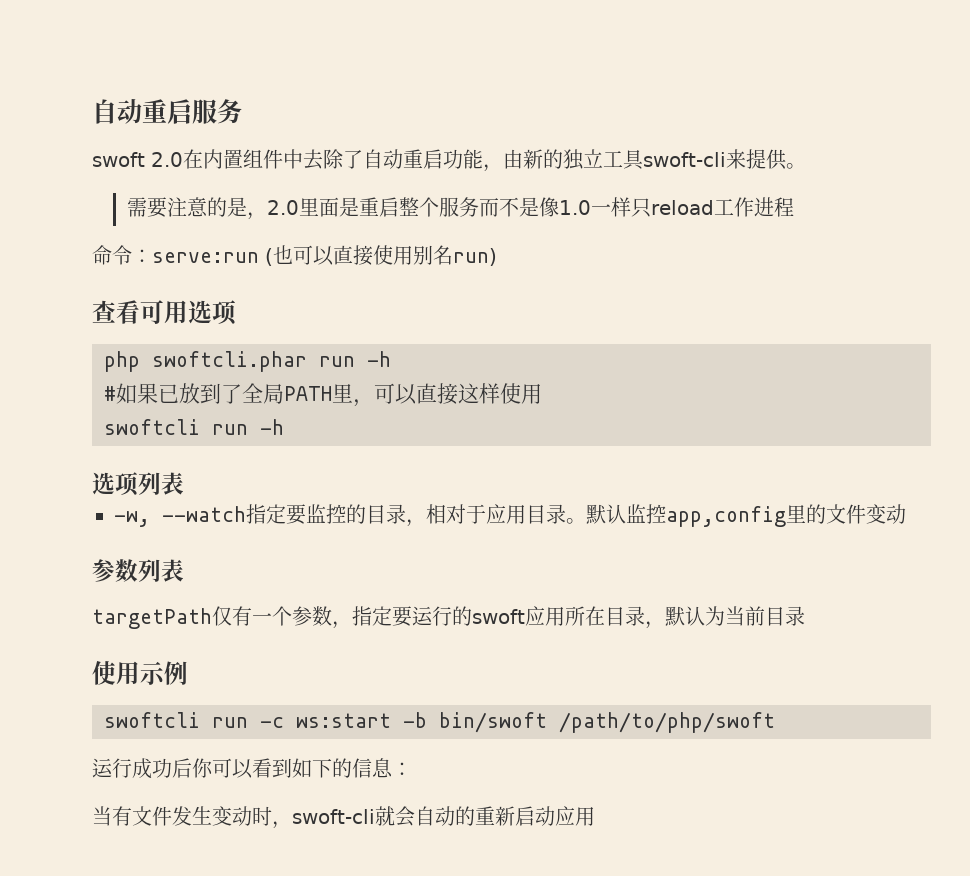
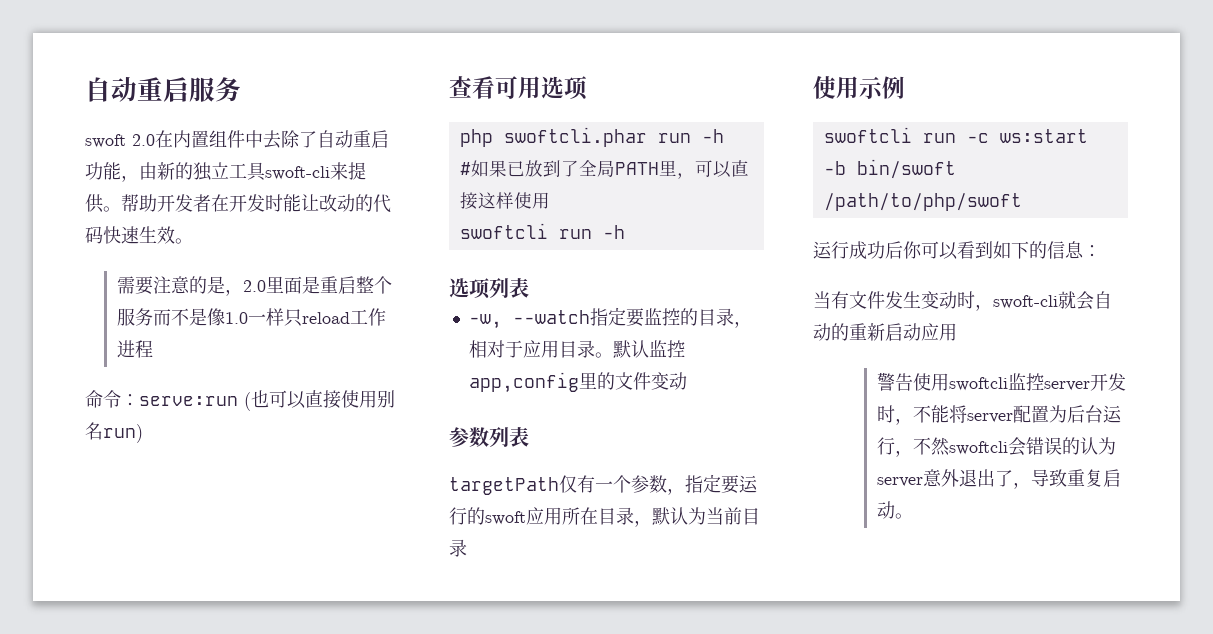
+ 帮助开发者在开发时能让改动的代码快速生效。
+ 警告使用swoftcli监控server开发时，不能将server配置为后台运行，不然swoftcli会错误的认为server意外退出了，导致重复启动。

